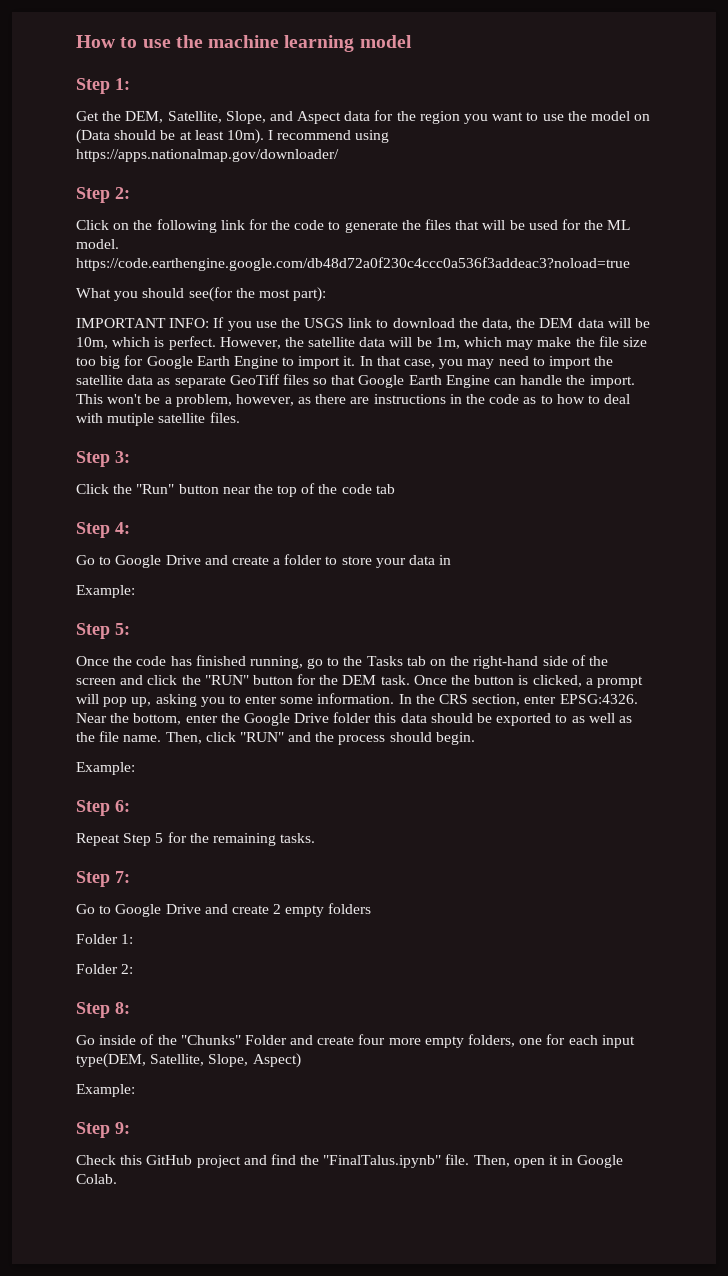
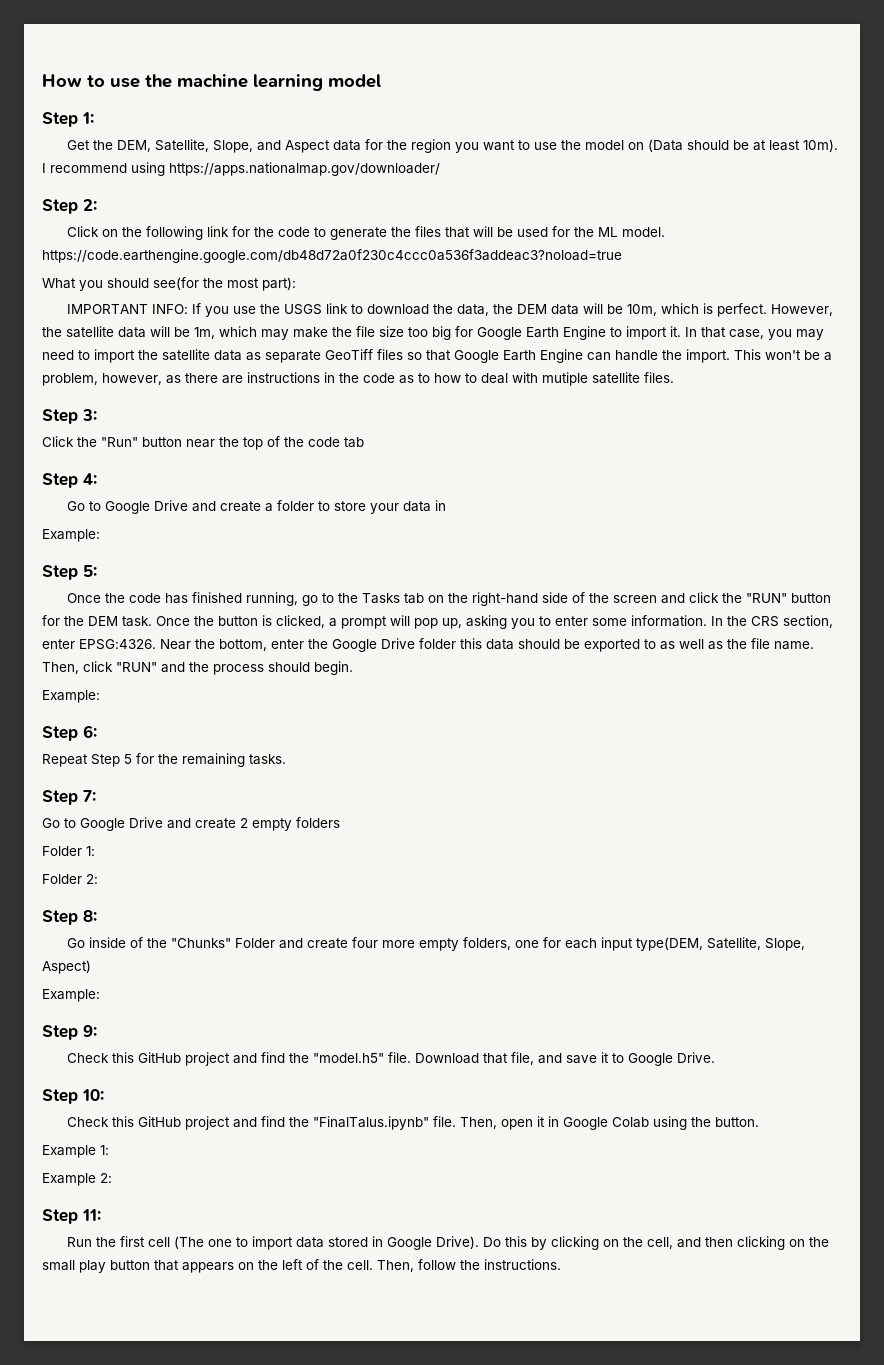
+ Check this GitHub project and find the "model.h5" file. Download that file, and save it to Google Drive.
+ Step 10:
- Then, open it in Google Colab.
+ Then, open it in Google Colab using the button.
+ Example 1:
+ Example 2:
+ Step 11:
+ Run the first cell (The one to import data stored in Google Drive). Do this by clicking on the cell, and then clicking on the small play button that appears on the left of the cell. Then, follow the instructions.

